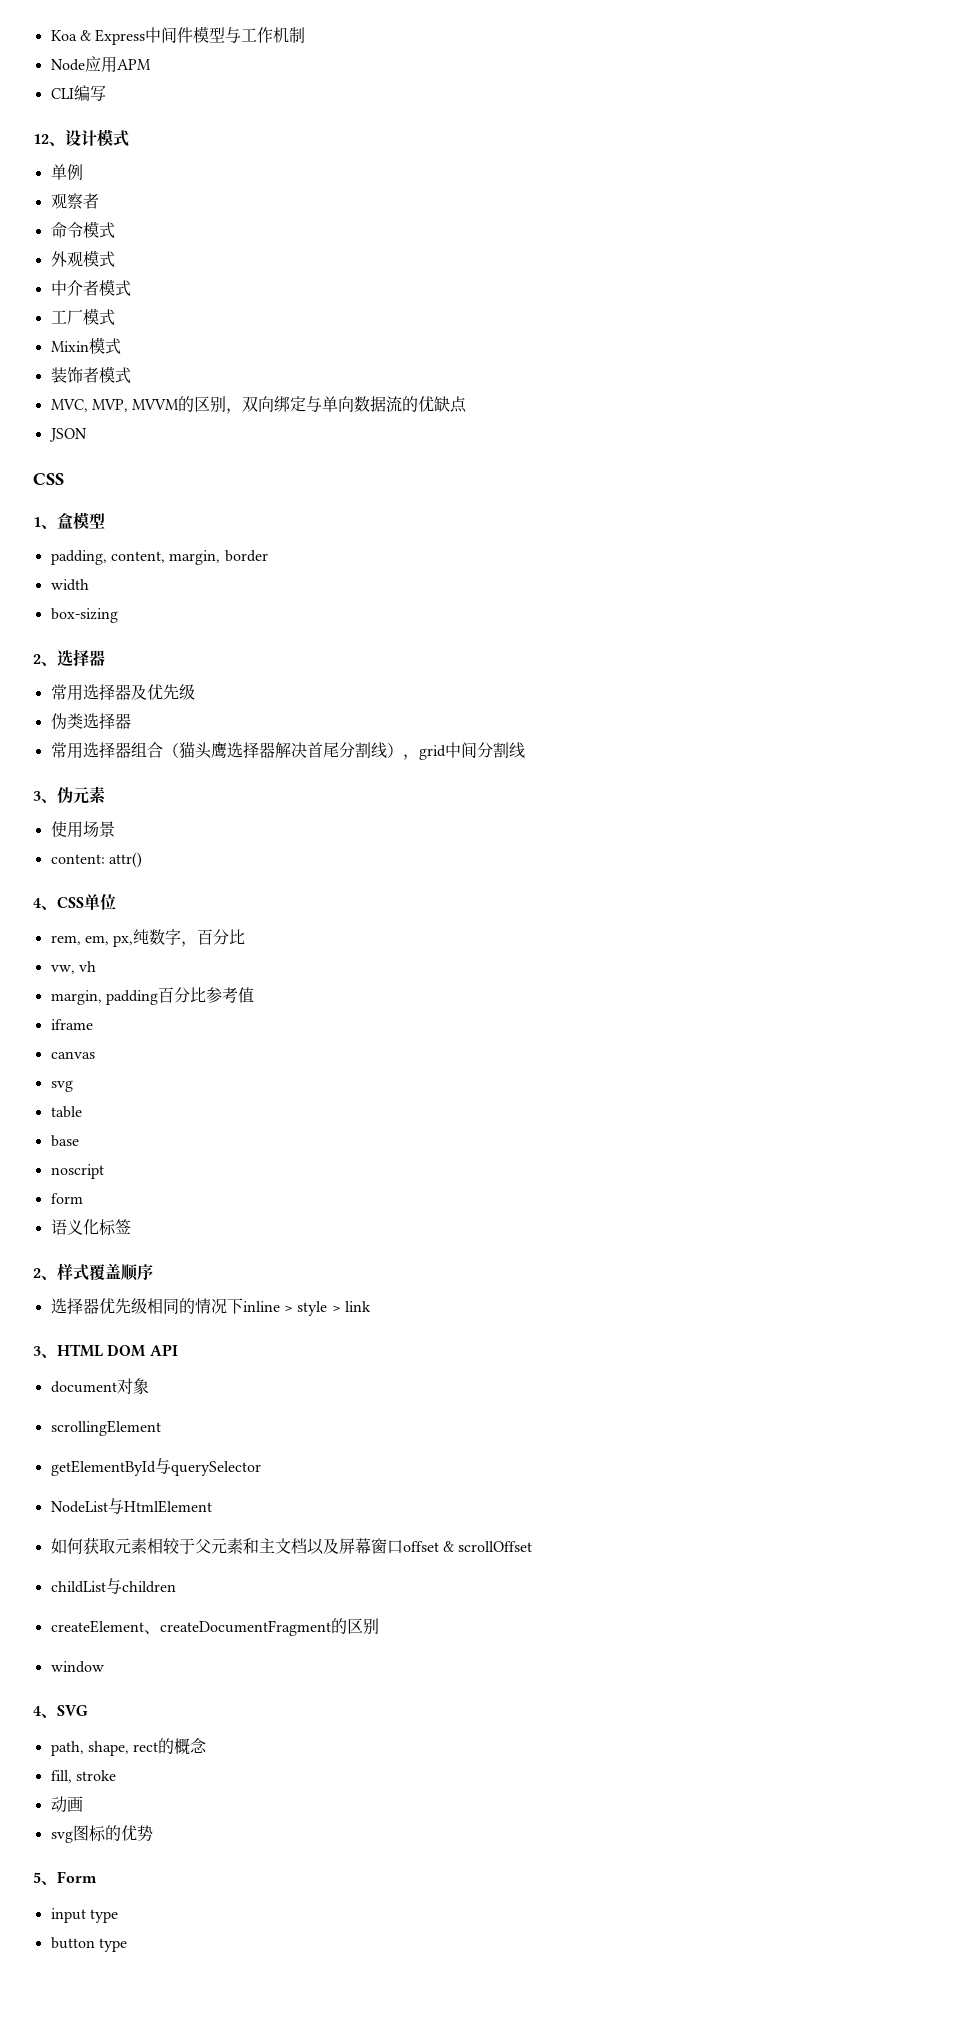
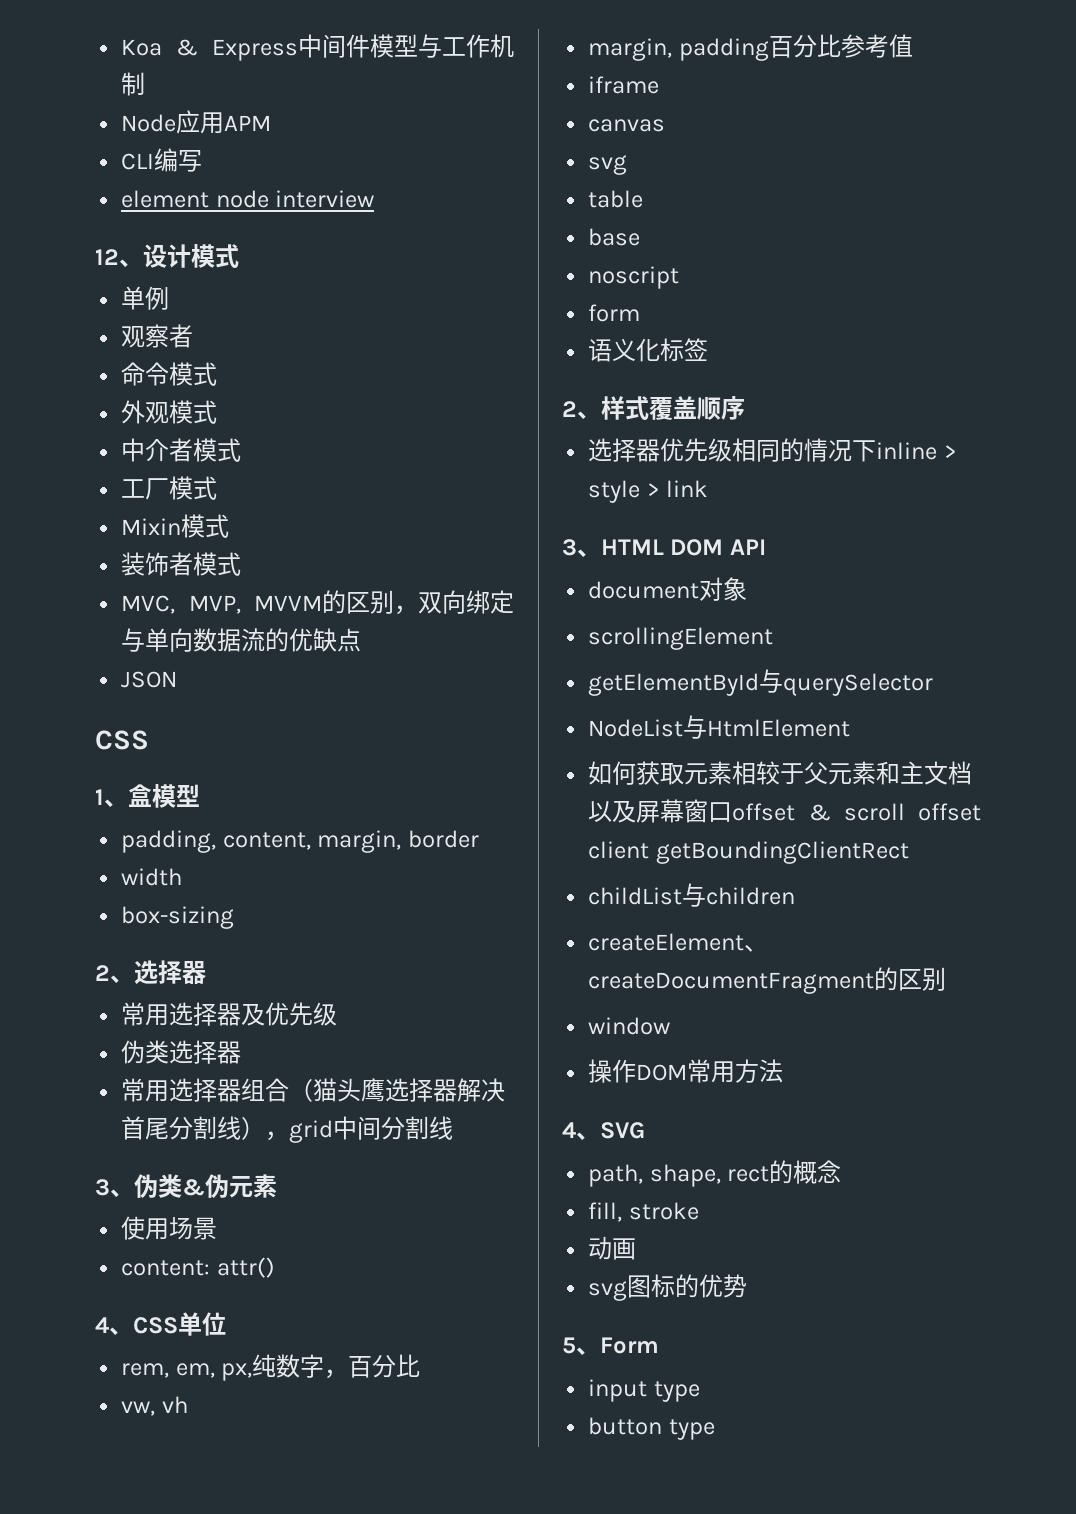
+ element node interview
- 3、伪元素
+ 3、伪类&伪元素
- 如何获取元素相较于父元素和主文档以及屏幕窗口offset & scrollOffset
+ 如何获取元素相较于父元素和主文档以及屏幕窗口offset & scroll offset client getBoundingClientRect
+ 操作DOM常用方法

